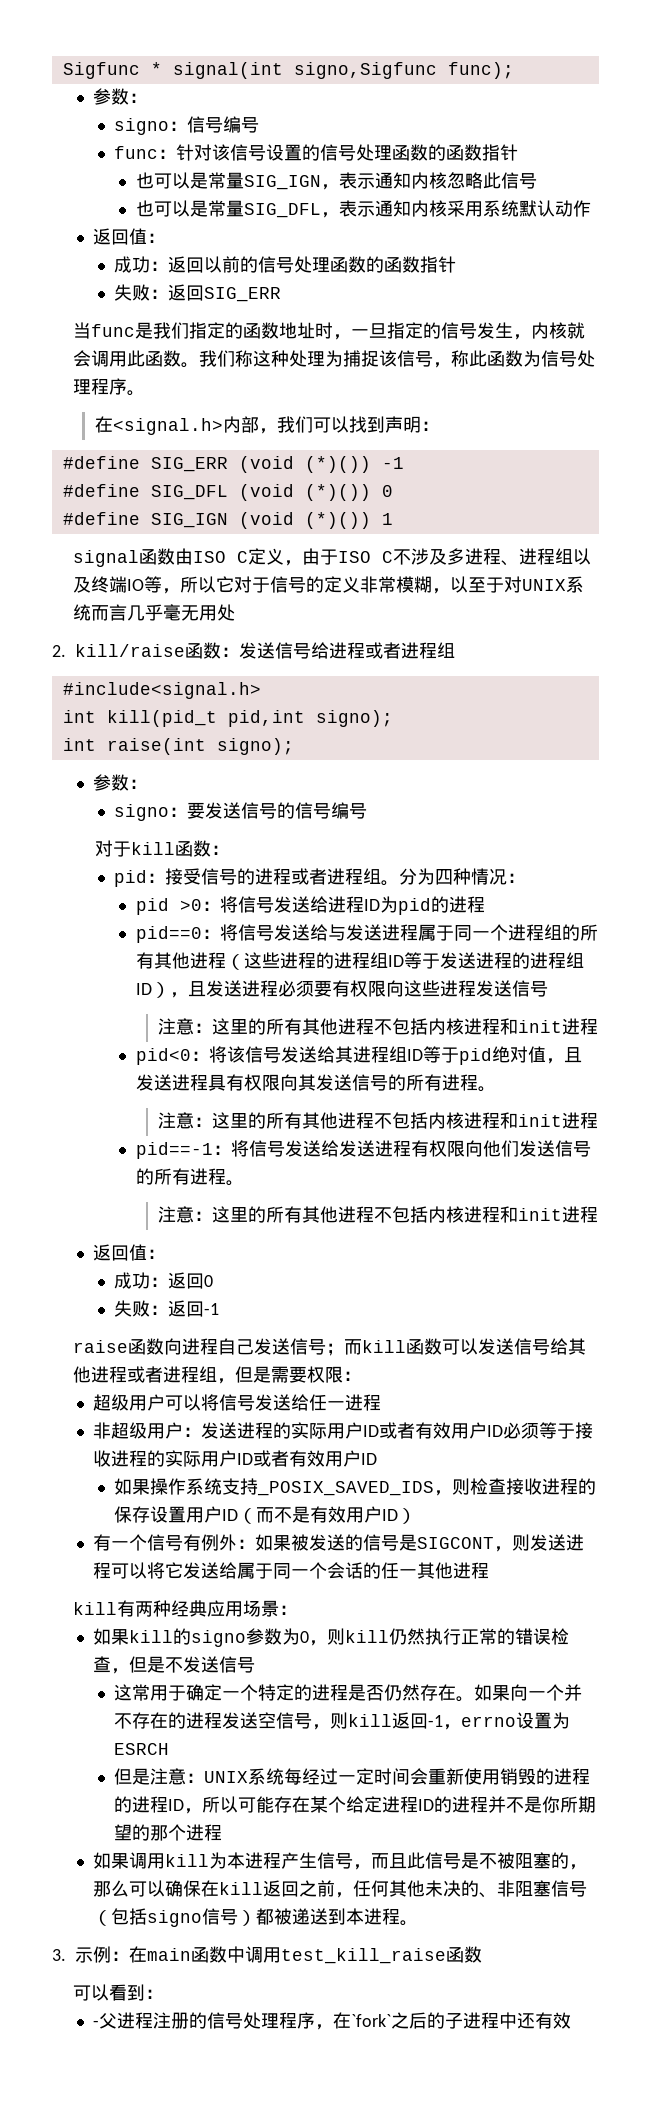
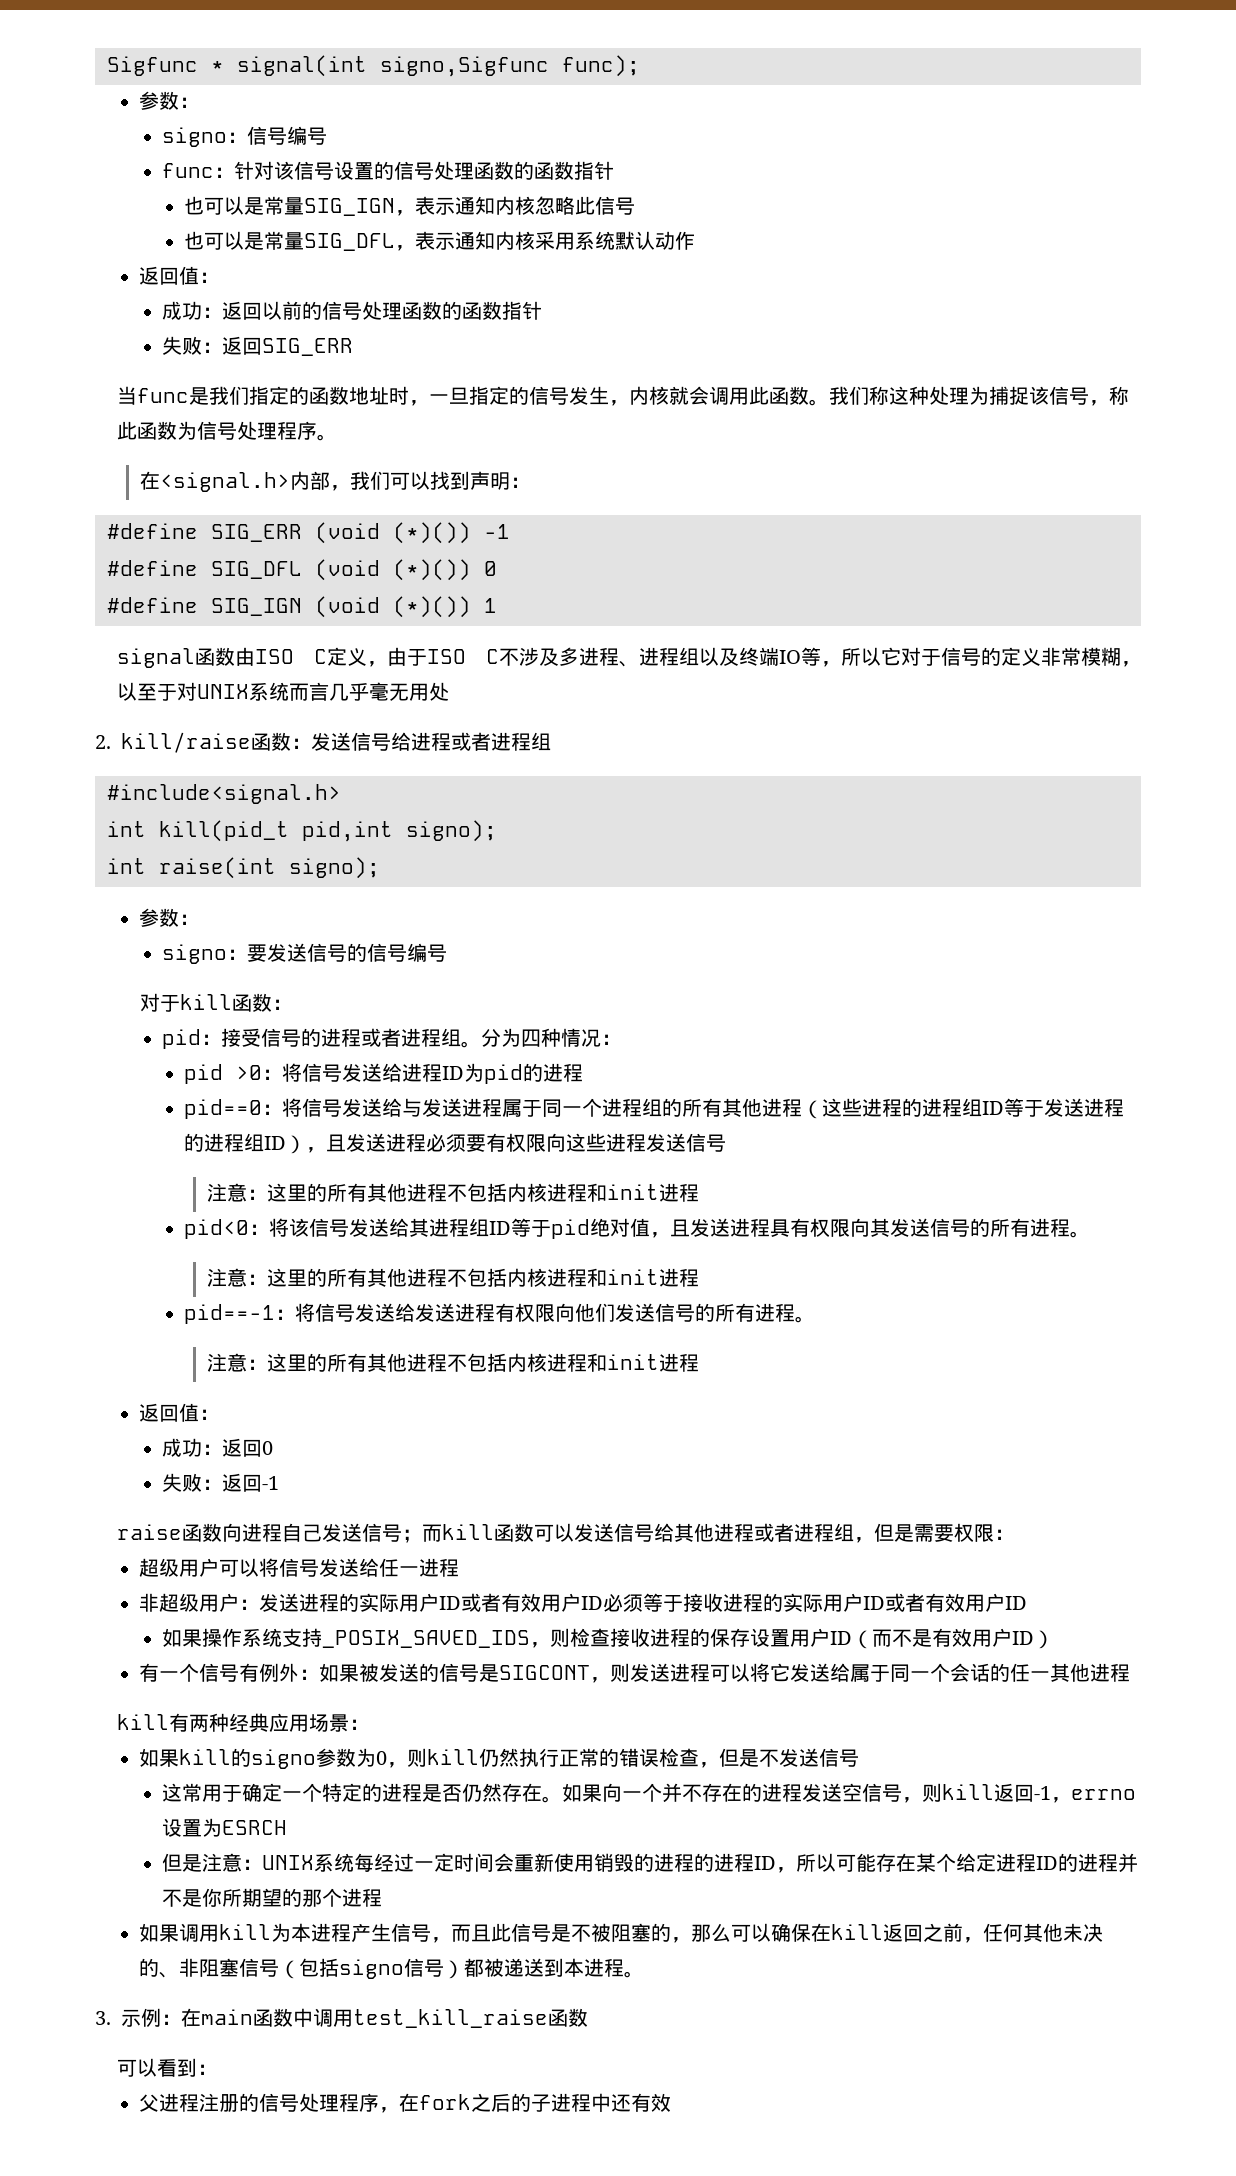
- -父进程注册的信号处理程序，在`fork`之后的子进程中还有效
+ 父进程注册的信号处理程序，在fork之后的子进程中还有效

